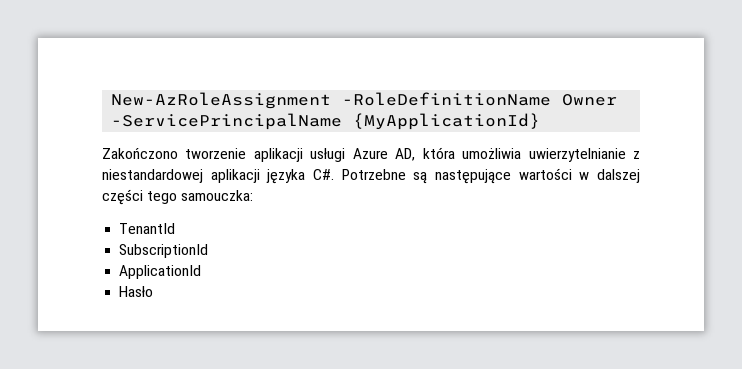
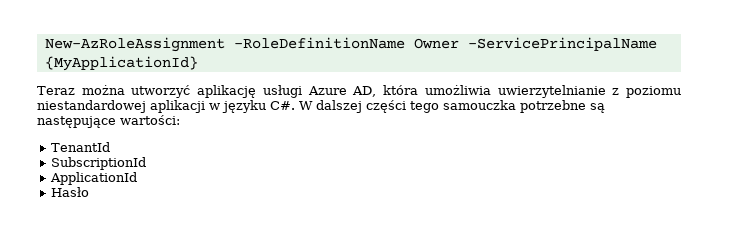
- Zakończono tworzenie aplikacji usługi Azure AD, która umożliwia uwierzytelnianie z niestandardowej aplikacji języka C#. Potrzebne są następujące wartości w dalszej części tego samouczka:
+ Teraz można utworzyć aplikację usługi Azure AD, która umożliwia uwierzytelnianie z poziomu niestandardowej aplikacji w języku C#. W dalszej części tego samouczka potrzebne są następujące wartości:

